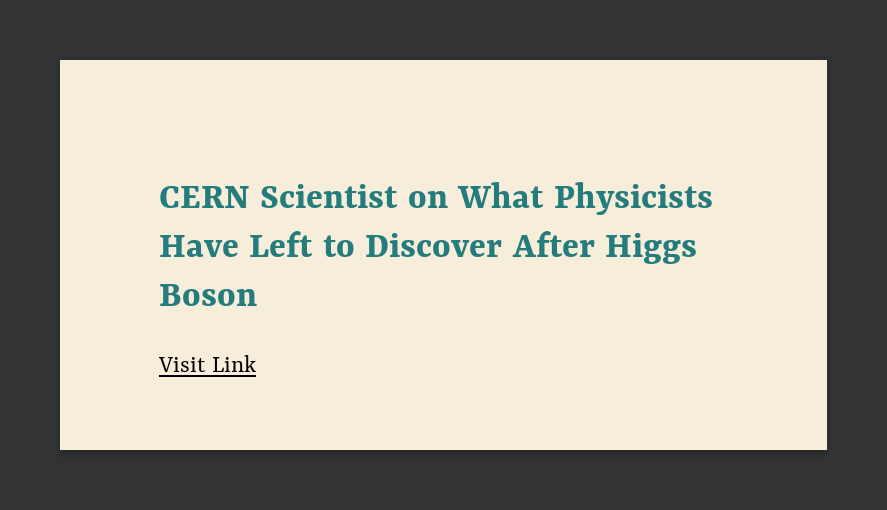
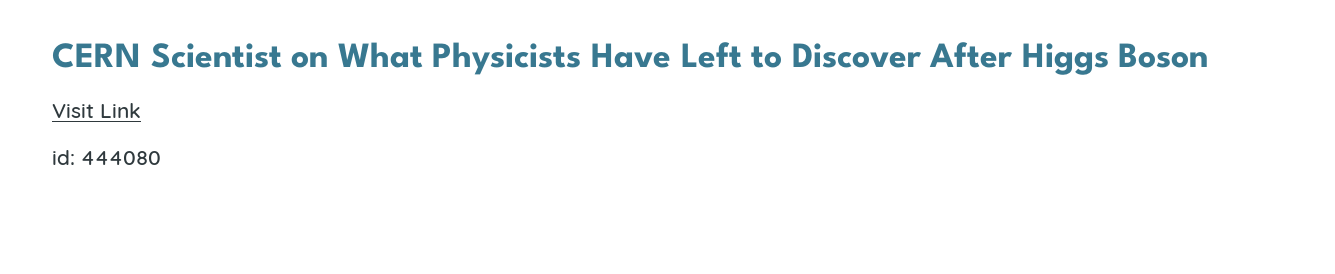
+ id: 444080

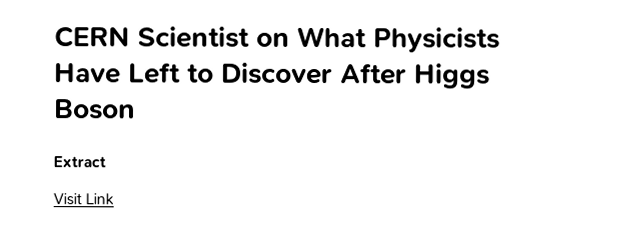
+ Extract
- id: 444080

